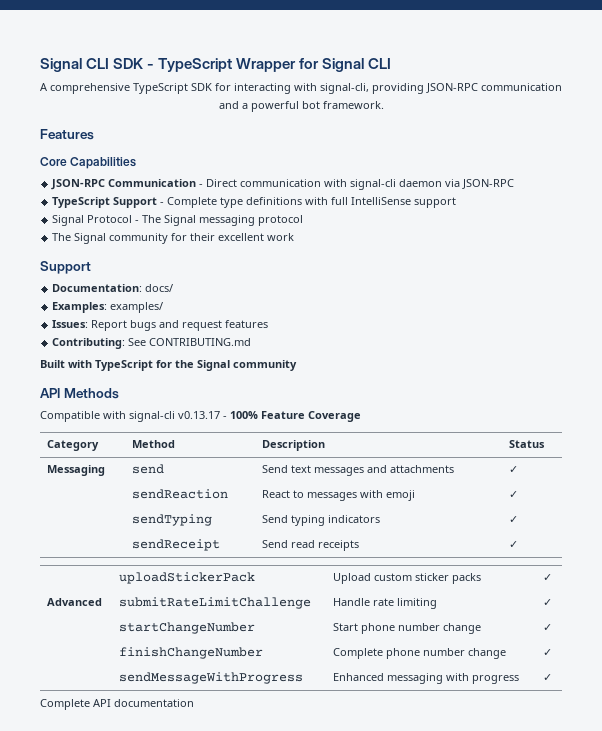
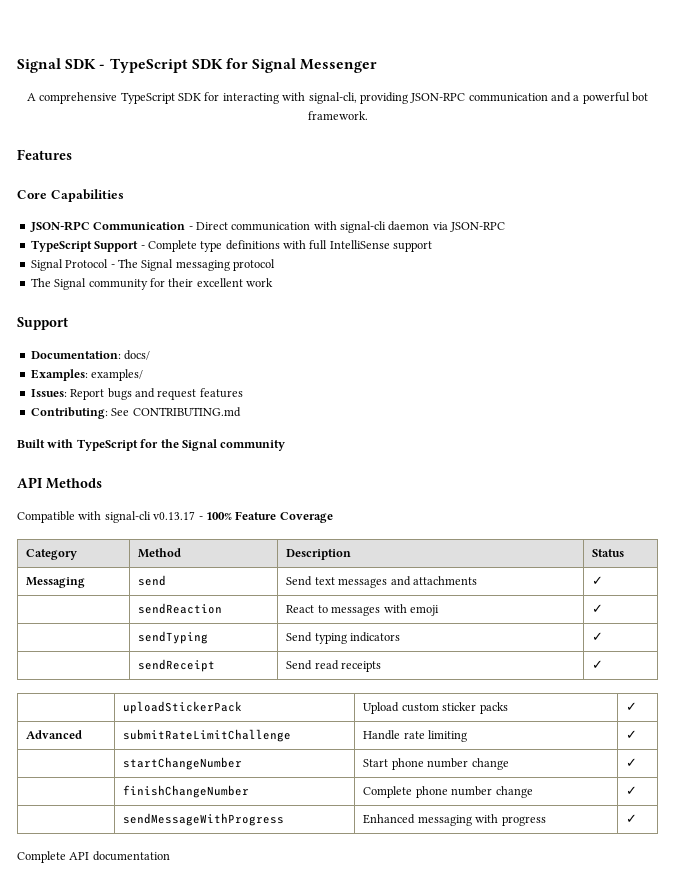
- Signal CLI SDK - TypeScript Wrapper for Signal CLI
+ Signal SDK - TypeScript SDK for Signal Messenger

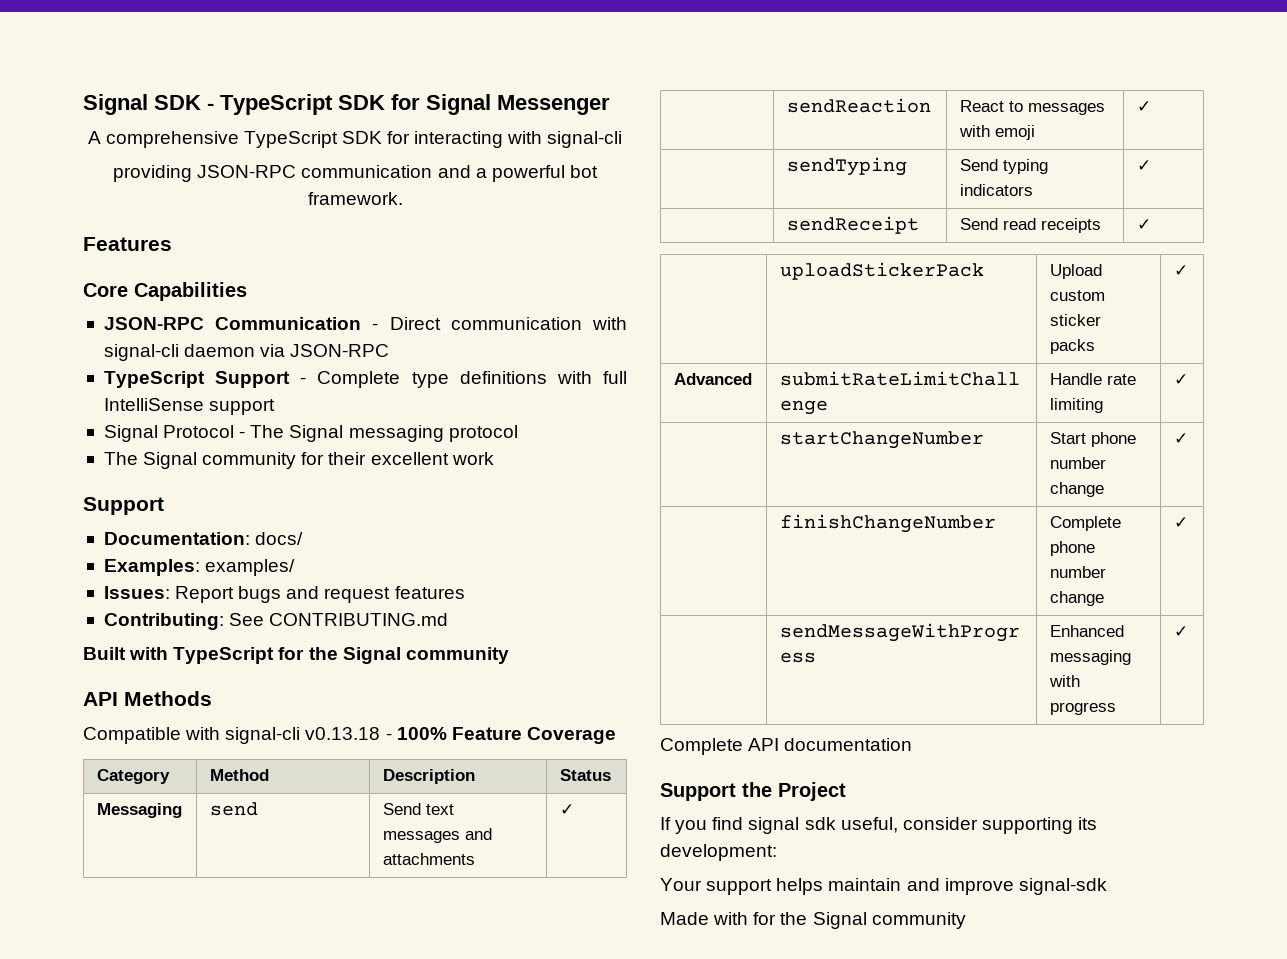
- A comprehensive TypeScript SDK for interacting with signal-cli, providing JSON-RPC communication and a powerful bot framework.
+ A comprehensive TypeScript SDK for interacting with signal-cli
+ providing JSON-RPC communication and a powerful bot framework.
- Compatible with signal-cli v0.13.17 - 100% Feature Coverage
+ Compatible with signal-cli v0.13.18 - 100% Feature Coverage
+ Support the Project
+ If you find signal sdk useful, consider supporting its development:
+ Your support helps maintain and improve signal-sdk
+ Made with for the Signal community

